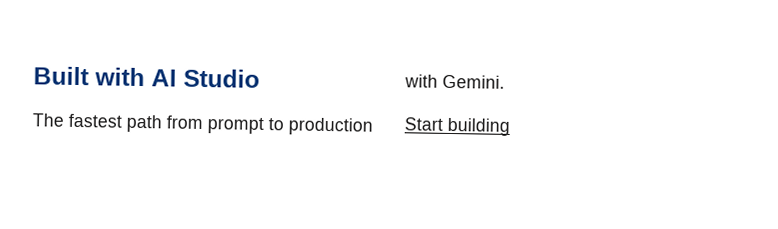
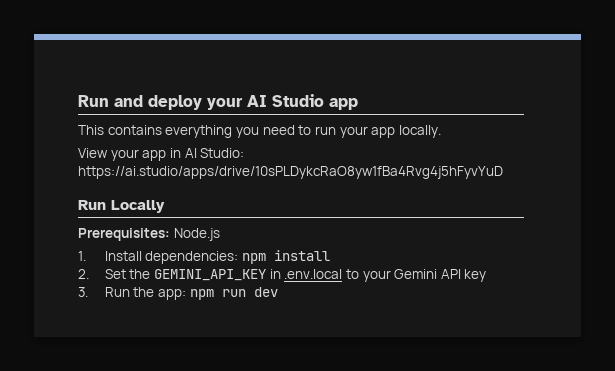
- Built with AI Studio
- The fastest path from prompt to production with Gemini.
- Start building
+ Run and deploy your AI Studio app
+ This contains everything you need to run your app locally.
+ View your app in AI Studio: https://ai.studio/apps/drive/10sPLDykcRaO8yw1fBa4Rvg4j5hFyvYuD
+ Run Locally
+ Prerequisites: Node.js
+ 1. Install dependencies: npm install
+ 2. Set the GEMINI_API_KEY in .env.local to your Gemini API key
+ 3. Run the app: npm run dev

